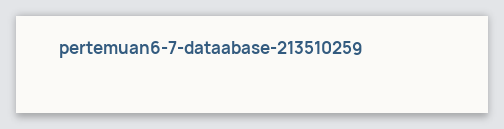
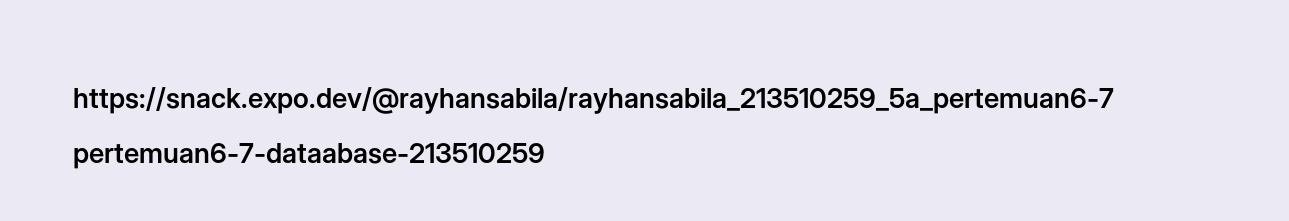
+ https://snack.expo.dev/@rayhansabila/rayhansabila_213510259_5a_pertemuan6-7

